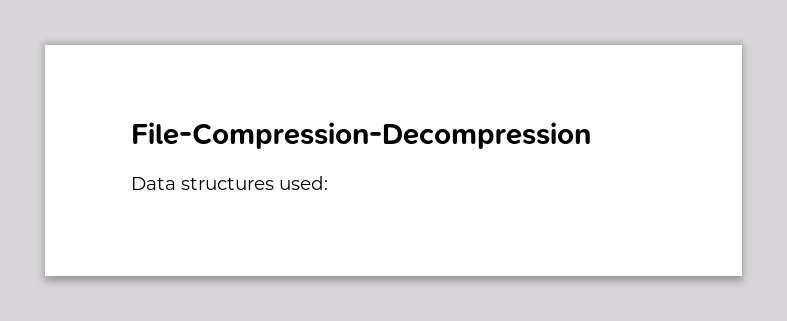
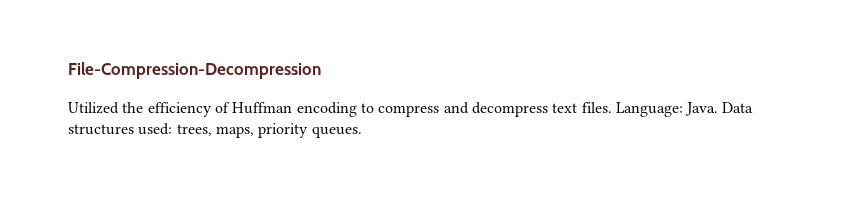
- Data structures used:
+ Utilized the efficiency of Huffman encoding to compress and decompress text files. Language: Java. Data structures used: trees, maps, priority queues.

